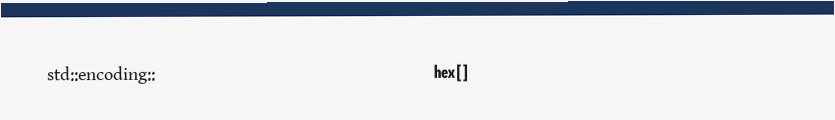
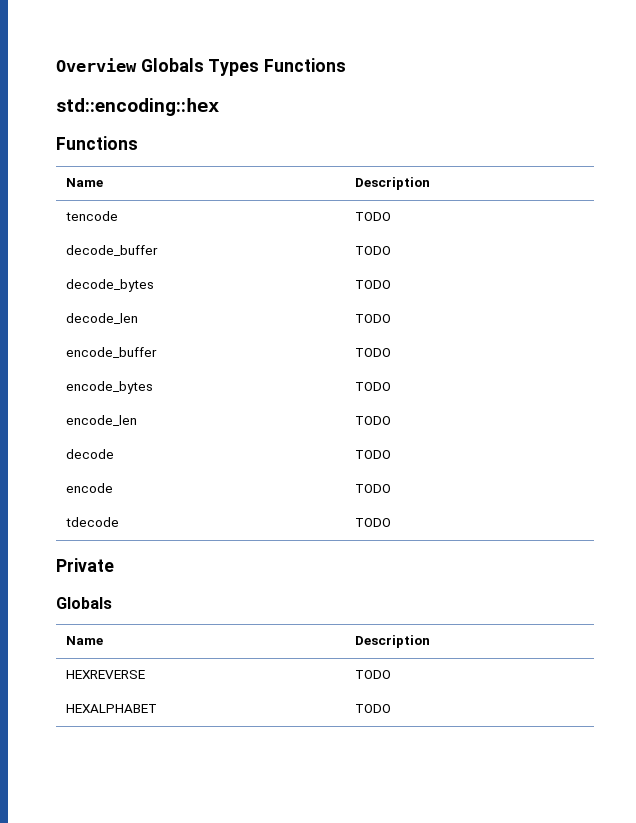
- std::encoding::
- hex[]
+ Overview Globals Types Functions
+ std::encoding::hex
+ Functions
+ Name | Description
+ tencode | TODO
+ decode_buffer | TODO
+ decode_bytes | TODO
+ decode_len | TODO
+ encode_buffer | TODO
+ encode_bytes | TODO
+ encode_len | TODO
+ decode | TODO
+ encode | TODO
+ tdecode | TODO
+ Private
+ Globals
+ Name | Description
+ HEXREVERSE | TODO
+ HEXALPHABET | TODO

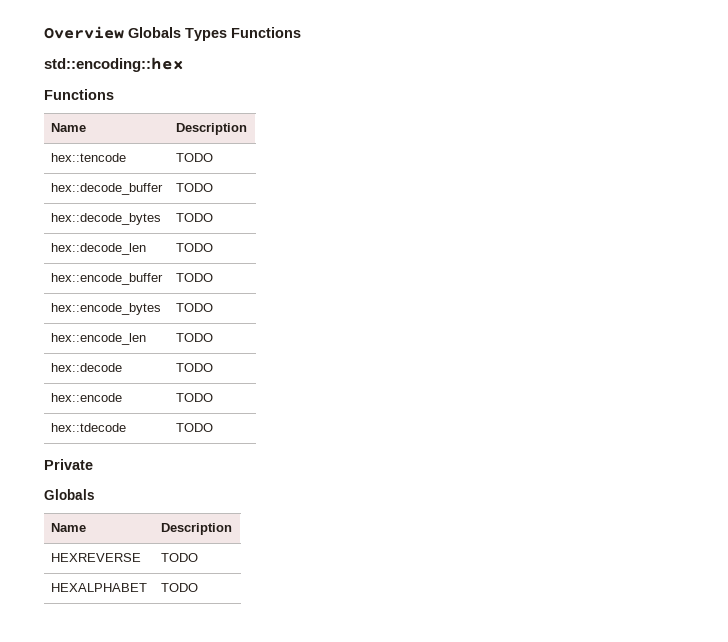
- tencode | TODO
- decode_buffer | TODO
- decode_bytes | TODO
- decode_len | TODO
- encode_buffer | TODO
- encode_bytes | TODO
- encode_len | TODO
- decode | TODO
- encode | TODO
- tdecode | TODO
+ hex::tencode | TODO
+ hex::decode_buffer | TODO
+ hex::decode_bytes | TODO
+ hex::decode_len | TODO
+ hex::encode_buffer | TODO
+ hex::encode_bytes | TODO
+ hex::encode_len | TODO
+ hex::decode | TODO
+ hex::encode | TODO
+ hex::tdecode | TODO

